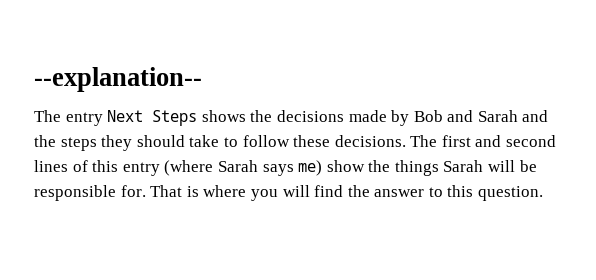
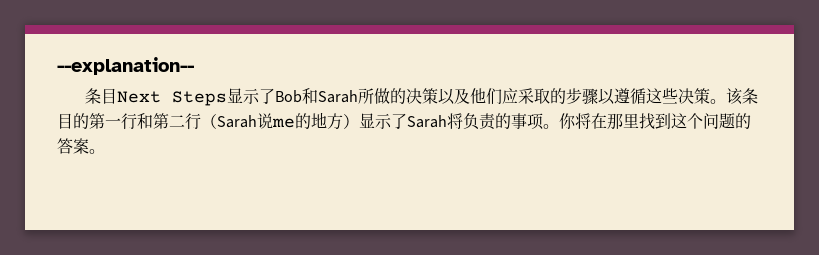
- The entry Next Steps shows the decisions made by Bob and Sarah and the steps they should take to follow these decisions. The first and second lines of this entry (where Sarah says me) show the things Sarah will be responsible for. That is where you will find the answer to this question.
+ 条目Next Steps显示了Bob和Sarah所做的决策以及他们应采取的步骤以遵循这些决策。该条目的第一行和第二行（Sarah说me的地方）显示了Sarah将负责的事项。你将在那里找到这个问题的答案。

